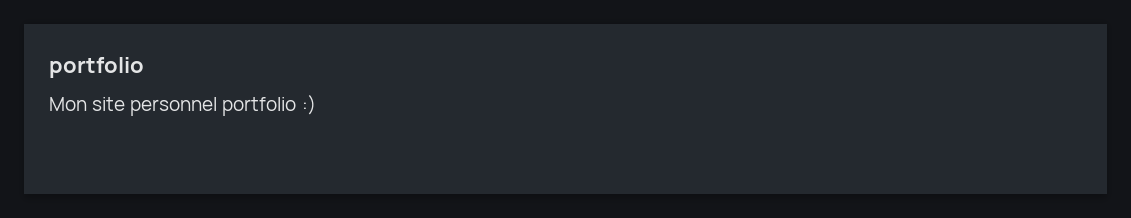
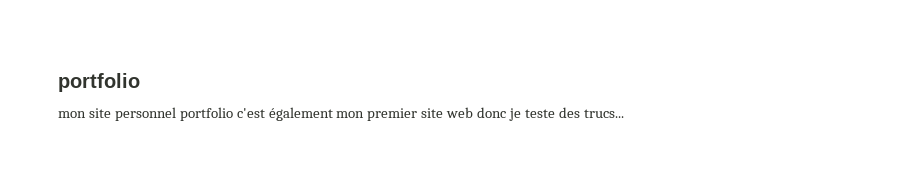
- Mon site personnel portfolio :)
+ mon site personnel portfolio c'est également mon premier site web donc je teste des trucs...

